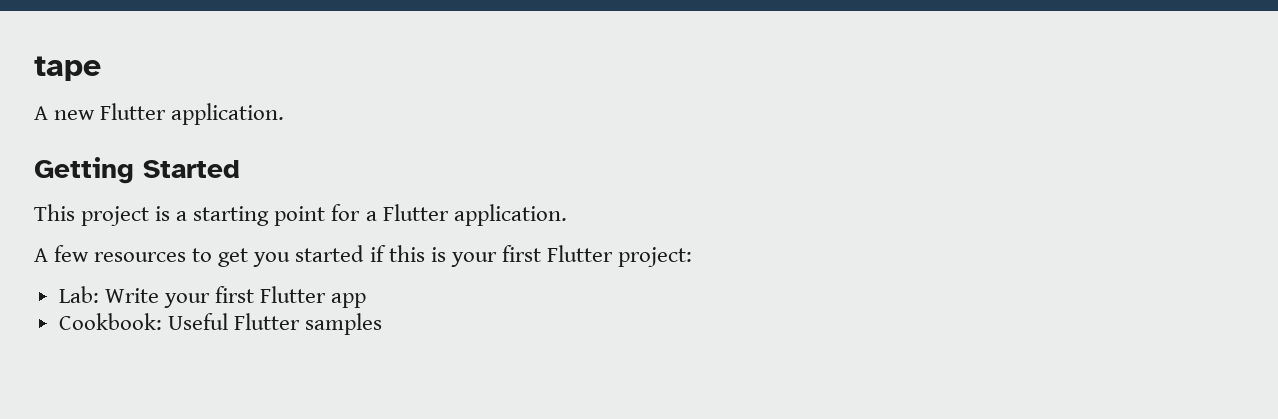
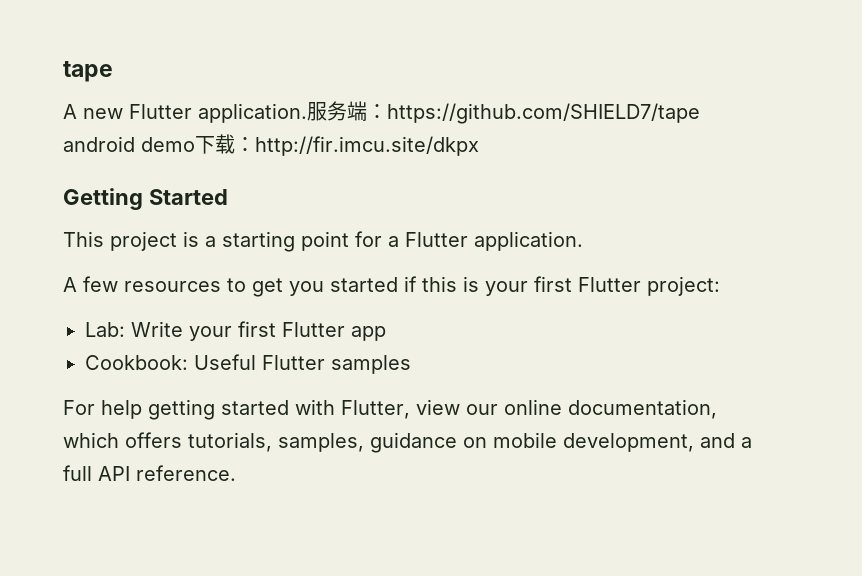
+ 服务端：https://github.com/SHIELD7/tape android demo下载：http://fir.imcu.site/dkpx
+ For help getting started with Flutter, view our online documentation, which offers tutorials, samples, guidance on mobile development, and a full API reference.

